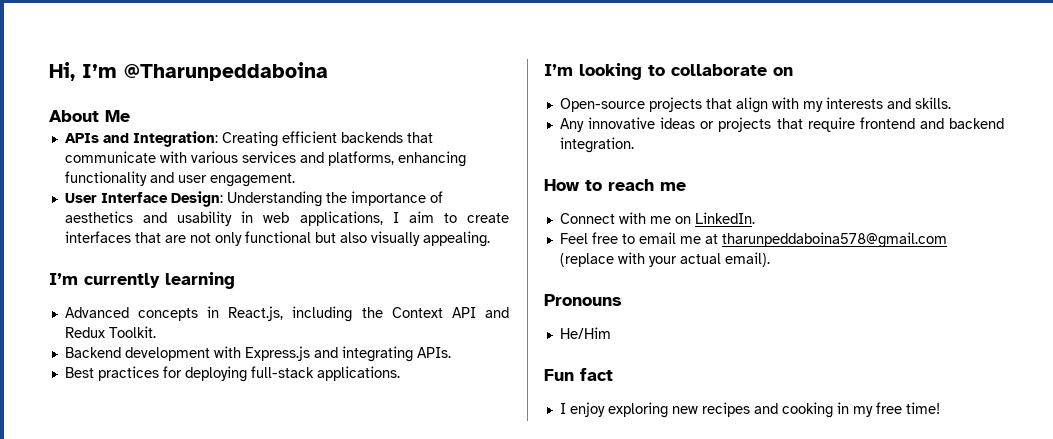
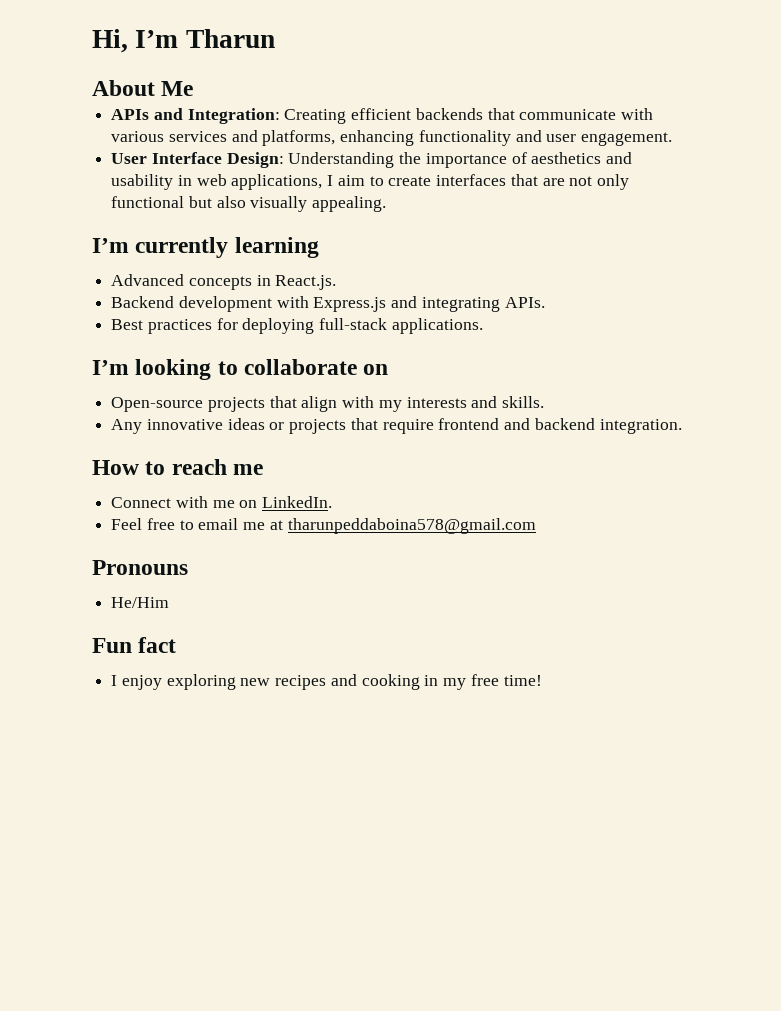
- Hi, I’m @Tharunpeddaboina
+ Hi, I’m Tharun
- Advanced concepts in React.js, including the Context API and Redux Toolkit.
+ Advanced concepts in React.js.
- Feel free to email me at tharunpeddaboina578@gmail.com (replace with your actual email).
+ Feel free to email me at tharunpeddaboina578@gmail.com

